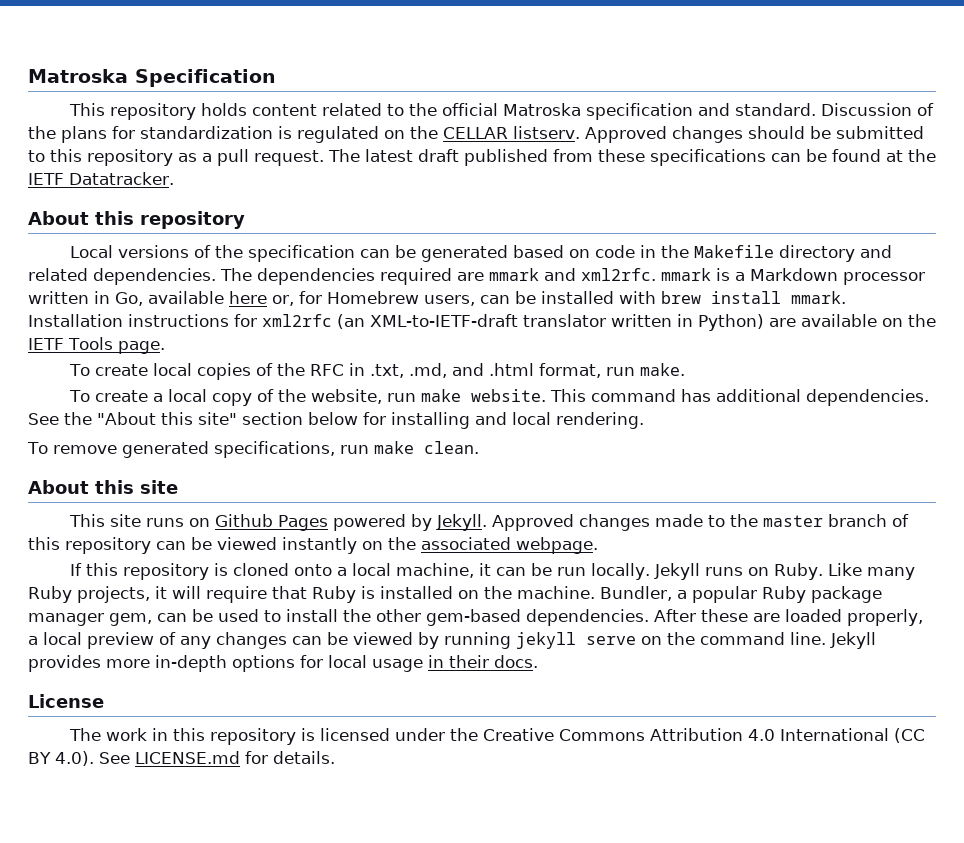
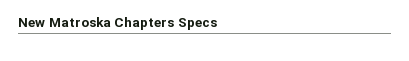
- Matroska Specification
- This repository holds content related to the official Matroska specification and standard. Discussion of the plans for standardization is regulated on the CELLAR listserv. Approved changes should be submitted to this repository as a pull request. The latest draft published from these specifications can be found at the IETF Datatracker.
- About this repository
- Local versions of the specification can be generated based on code in the Makefile directory and related dependencies. The dependencies required are mmark and xml2rfc. mmark is a Markdown processor written in Go, available here or, for Homebrew users, can be installed with brew install mmark. Installation instructions for xml2rfc (an XML-to-IETF-draft translator written in Python) are available on the IETF Tools page.
- To create local copies of the RFC in .txt, .md, and .html format, run make.
- To create a local copy of the website, run make website. This command has additional dependencies. See the "About this site" section below for installing and local rendering.
- To remove generated specifications, run make clean.
- About this site
- This site runs on Github Pages powered by Jekyll. Approved changes made to the master branch of this repository can be viewed instantly on the associated webpage.
- If this repository is cloned onto a local machine, it can be run locally. Jekyll runs on Ruby. Like many Ruby projects, it will require that Ruby is installed on the machine. Bundler, a popular Ruby package manager gem, can be used to install the other gem-based dependencies. After these are loaded properly, a local preview of any changes can be viewed by running jekyll serve on the command line. Jekyll provides more in-depth options for local usage in their docs.
- License
- The work in this repository is licensed under the Creative Commons Attribution 4.0 International (CC BY 4.0). See LICENSE.md for details.
+ New Matroska Chapters Specs

